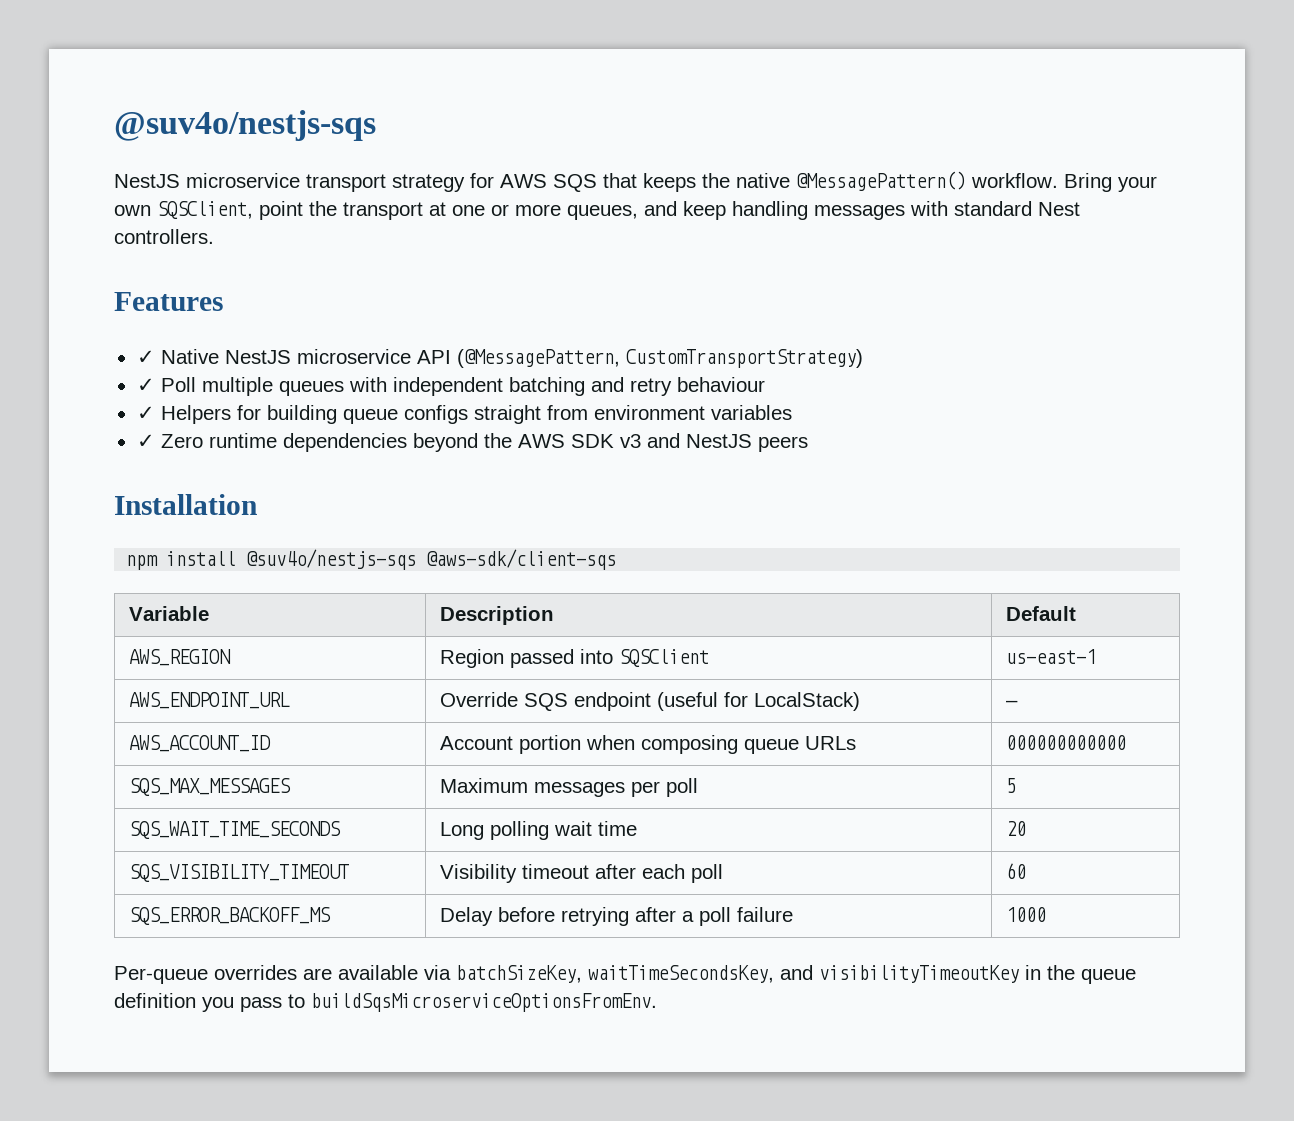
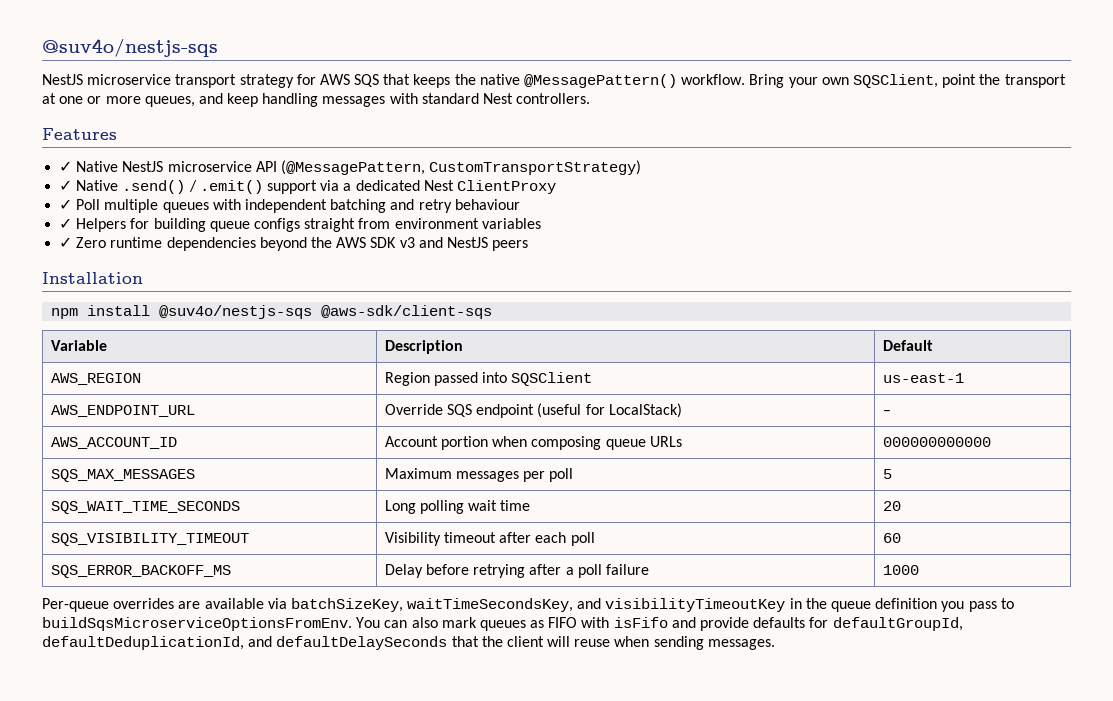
+ ✓ Native .send() / .emit() support via a dedicated Nest ClientProxy
+ You can also mark queues as FIFO with isFifo and provide defaults for defaultGroupId, defaultDeduplicationId, and defaultDelaySeconds that the client will reuse when sending messages.

